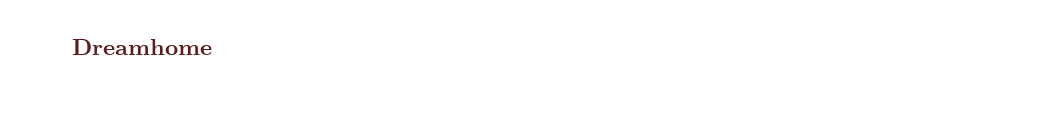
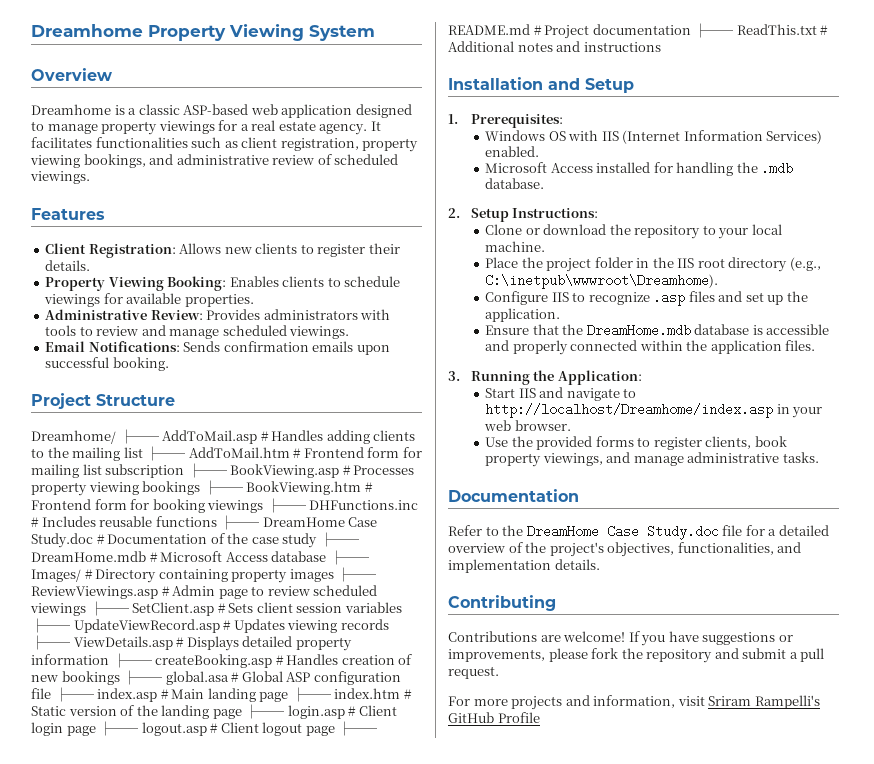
- Dreamhome
+ Dreamhome Property Viewing System
+ Overview
+ Dreamhome is a classic ASP-based web application designed to manage property viewings for a real estate agency. It facilitates functionalities such as client registration, property viewing bookings, and administrative review of scheduled viewings.
+ Features
+ Client Registration: Allows new clients to register their details.
+ Property Viewing Booking: Enables clients to schedule viewings for available properties.
+ Administrative Review: Provides administrators with tools to review and manage scheduled viewings.
+ Email Notifications: Sends confirmation emails upon successful booking.
+ Project Structure
+ Dreamhome/ ├── AddToMail.asp # Handles adding clients to the mailing list ├── AddToMail.htm # Frontend form for mailing list subscription ├── BookViewing.asp # Processes property viewing bookings ├── BookViewing.htm # Frontend form for booking viewings ├── DHFunctions.inc # Includes reusable functions ├── DreamHome Case Study.doc # Documentation of the case study ├── DreamHome.mdb # Microsoft Access database ├── Images/ # Directory containing property images ├── ReviewViewings.asp # Admin page to review scheduled viewings ├── SetClient.asp # Sets client session variables ├── UpdateViewRecord.asp # Updates viewing records ├── ViewDetails.asp # Displays detailed property information ├── createBooking.asp # Handles creation of new bookings ├── global.asa # Global ASP configuration file ├── index.asp # Main landing page ├── index.htm # Static version of the landing page ├── login.asp # Client login page ├── logout.asp # Client logout page ├── README.md # Project documentation ├── ReadThis.txt # Additional notes and instructions
+ Installation and Setup
+ 1. Prerequisites:
+ Windows OS with IIS (Internet Information Services) enabled.
+ Microsoft Access installed for handling the .mdb database.
+ 2. Setup Instructions:
+ Clone or download the repository to your local machine.
+ Place the project folder in the IIS root directory (e.g., C:\inetpub\wwwroot\Dreamhome).
+ Configure IIS to recognize .asp files and set up the application.
+ Ensure that the DreamHome.mdb database is accessible and properly connected within the application files.
+ 3. Running the Application:
+ Start IIS and navigate to http://localhost/Dreamhome/index.asp in your web browser.
+ Use the provided forms to register clients, book property viewings, and manage administrative tasks.
+ Documentation
+ Refer to the DreamHome Case Study.doc file for a detailed overview of the project's objectives, functionalities, and implementation details.
+ Contributing
+ Contributions are welcome! If you have suggestions or improvements, please fork the repository and submit a pull request.
+ For more projects and information, visit Sriram Rampelli's GitHub Profile

